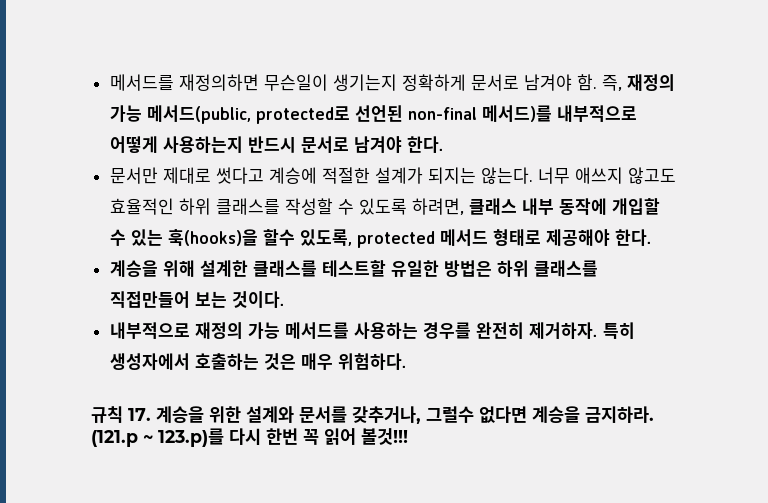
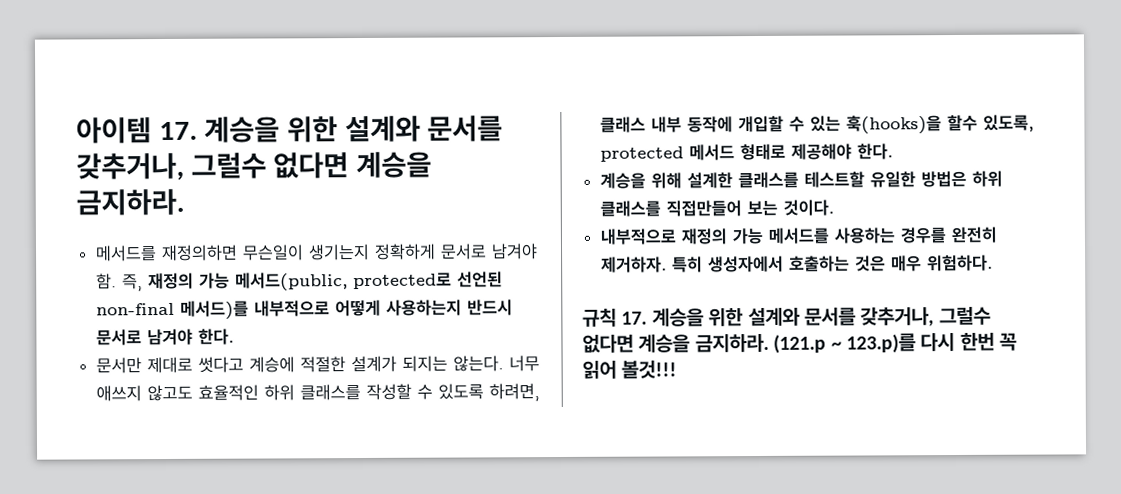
+ 아이템 17. 계승을 위한 설계와 문서를 갖추거나, 그럴수 없다면 계승을 금지하라.

